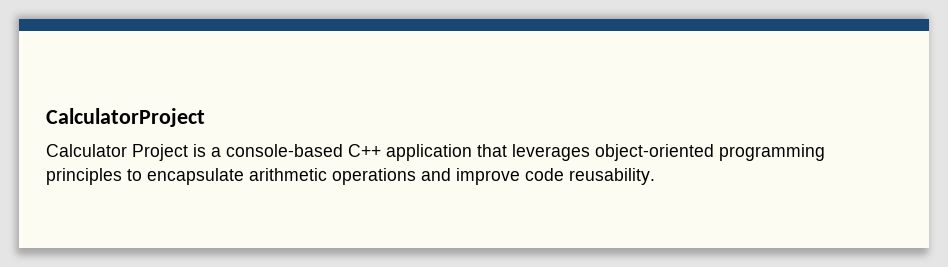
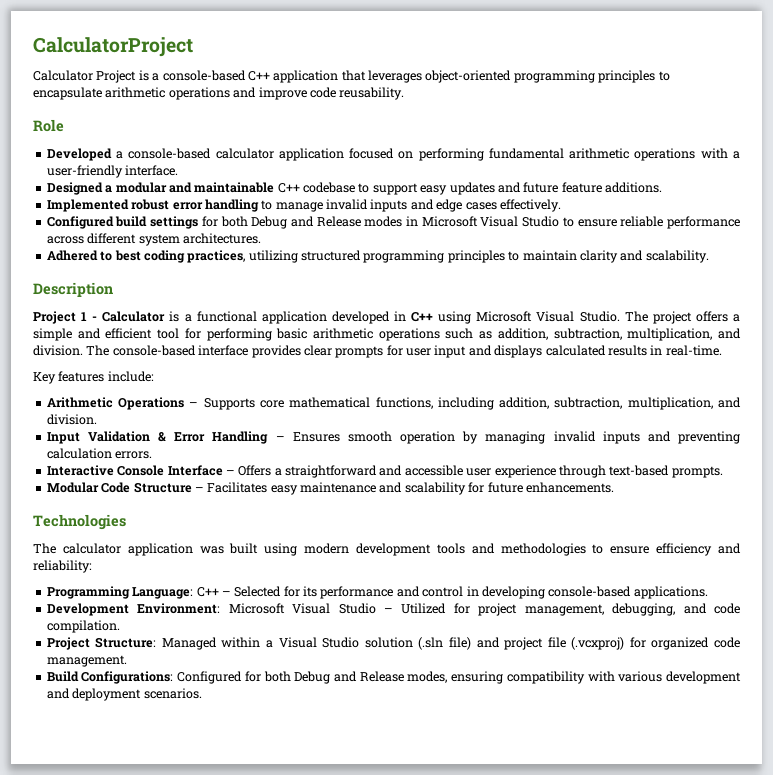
+ Role
+ Developed a console-based calculator application focused on performing fundamental arithmetic operations with a user-friendly interface.
+ Designed a modular and maintainable C++ codebase to support easy updates and future feature additions.
+ Implemented robust error handling to manage invalid inputs and edge cases effectively.
+ Configured build settings for both Debug and Release modes in Microsoft Visual Studio to ensure reliable performance across different system architectures.
+ Adhered to best coding practices, utilizing structured programming principles to maintain clarity and scalability.
+ Description
+ Project 1 - Calculator is a functional application developed in C++ using Microsoft Visual Studio. The project offers a simple and efficient tool for performing basic arithmetic operations such as addition, subtraction, multiplication, and division. The console-based interface provides clear prompts for user input and displays calculated results in real-time.
+ Key features include:
+ Arithmetic Operations – Supports core mathematical functions, including addition, subtraction, multiplication, and division.
+ Input Validation & Error Handling – Ensures smooth operation by managing invalid inputs and preventing calculation errors.
+ Interactive Console Interface – Offers a straightforward and accessible user experience through text-based prompts.
+ Modular Code Structure – Facilitates easy maintenance and scalability for future enhancements.
+ Technologies
+ The calculator application was built using modern development tools and methodologies to ensure efficiency and reliability:
+ Programming Language: C++ – Selected for its performance and control in developing console-based applications.
+ Development Environment: Microsoft Visual Studio – Utilized for project management, debugging, and code compilation.
+ Project Structure: Managed within a Visual Studio solution (.sln file) and project file (.vcxproj) for organized code management.
+ Build Configurations: Configured for both Debug and Release modes, ensuring compatibility with various development and deployment scenarios.

